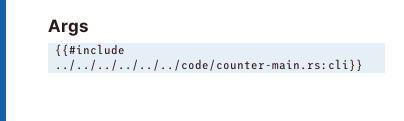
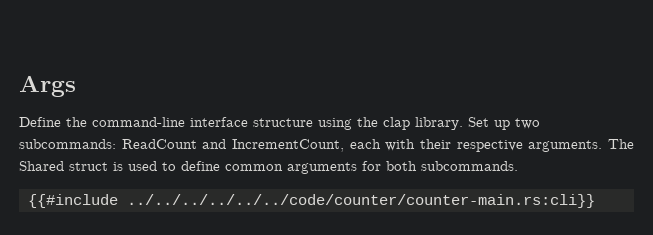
+ Define the command-line interface structure using the clap library. Set up two subcommands: ReadCount and IncrementCount, each with their respective arguments. The Shared struct is used to define common arguments for both subcommands.
- {{#include ../../../../../../code/counter-main.rs:cli}}
+ {{#include ../../../../../../code/counter/counter-main.rs:cli}}

